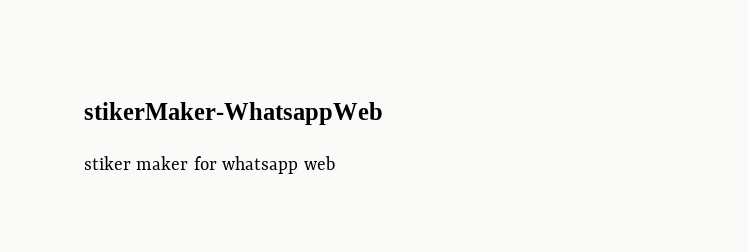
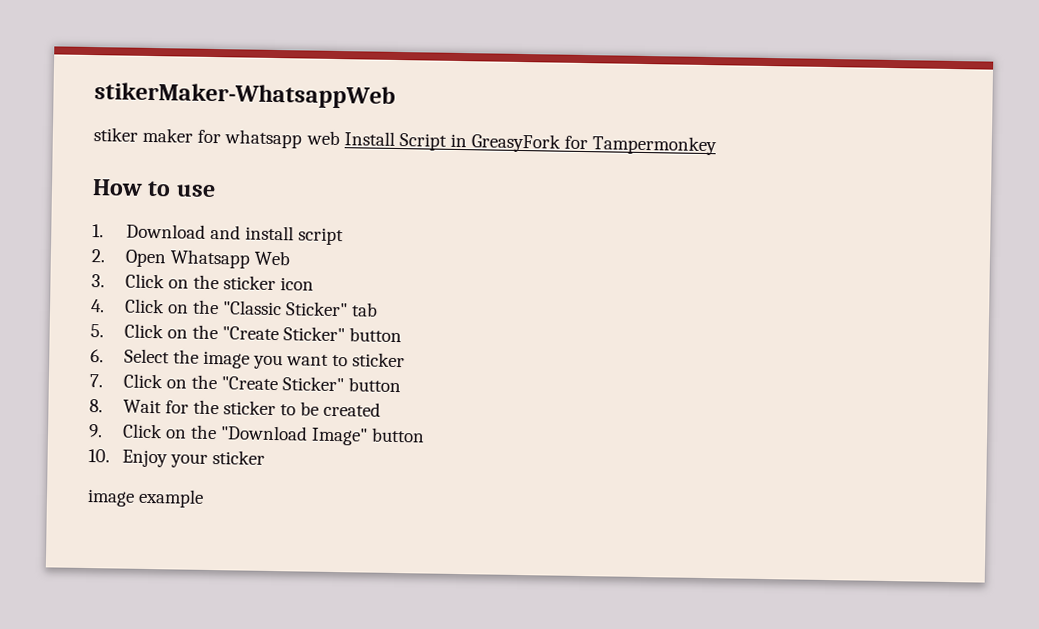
- stiker maker for whatsapp web
+ stiker maker for whatsapp web Install Script in GreasyFork for Tampermonkey
+ How to use
+ 1. Download and install script
+ 2. Open Whatsapp Web
+ 3. Click on the sticker icon
+ 4. Click on the "Classic Sticker" tab
+ 5. Click on the "Create Sticker" button
+ 6. Select the image you want to sticker
+ 7. Click on the "Create Sticker" button
+ 8. Wait for the sticker to be created
+ 9. Click on the "Download Image" button
+ 10. Enjoy your sticker
+ image example

